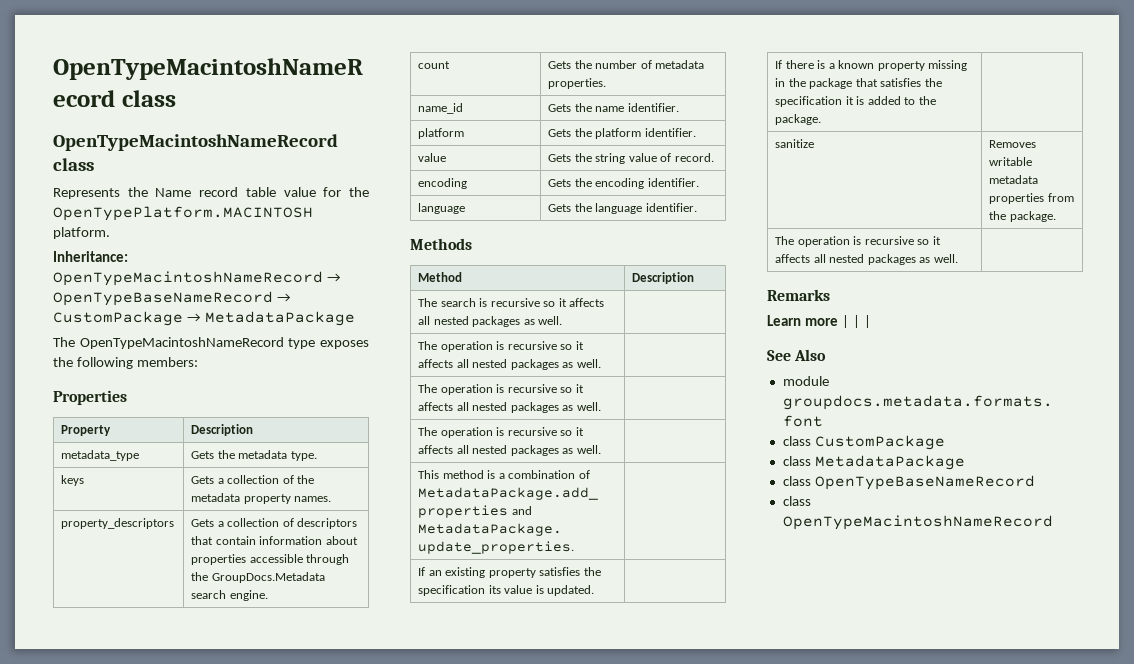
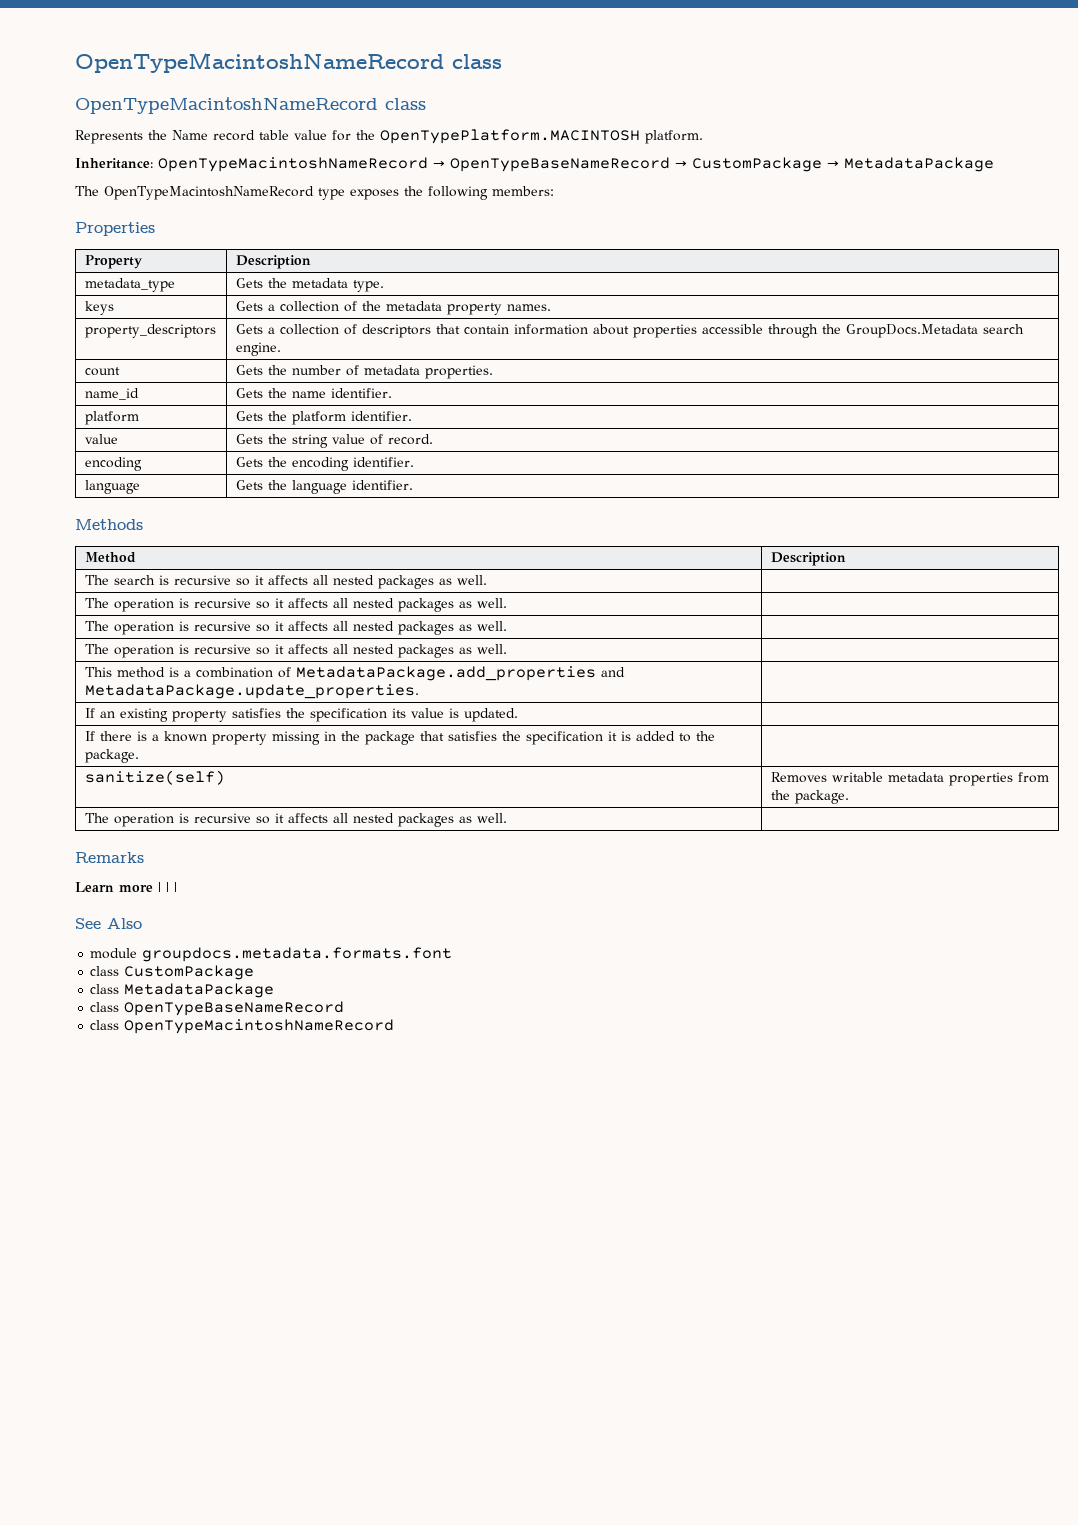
- sanitize | Removes writable metadata properties from the package.
+ sanitize(self) | Removes writable metadata properties from the package.

